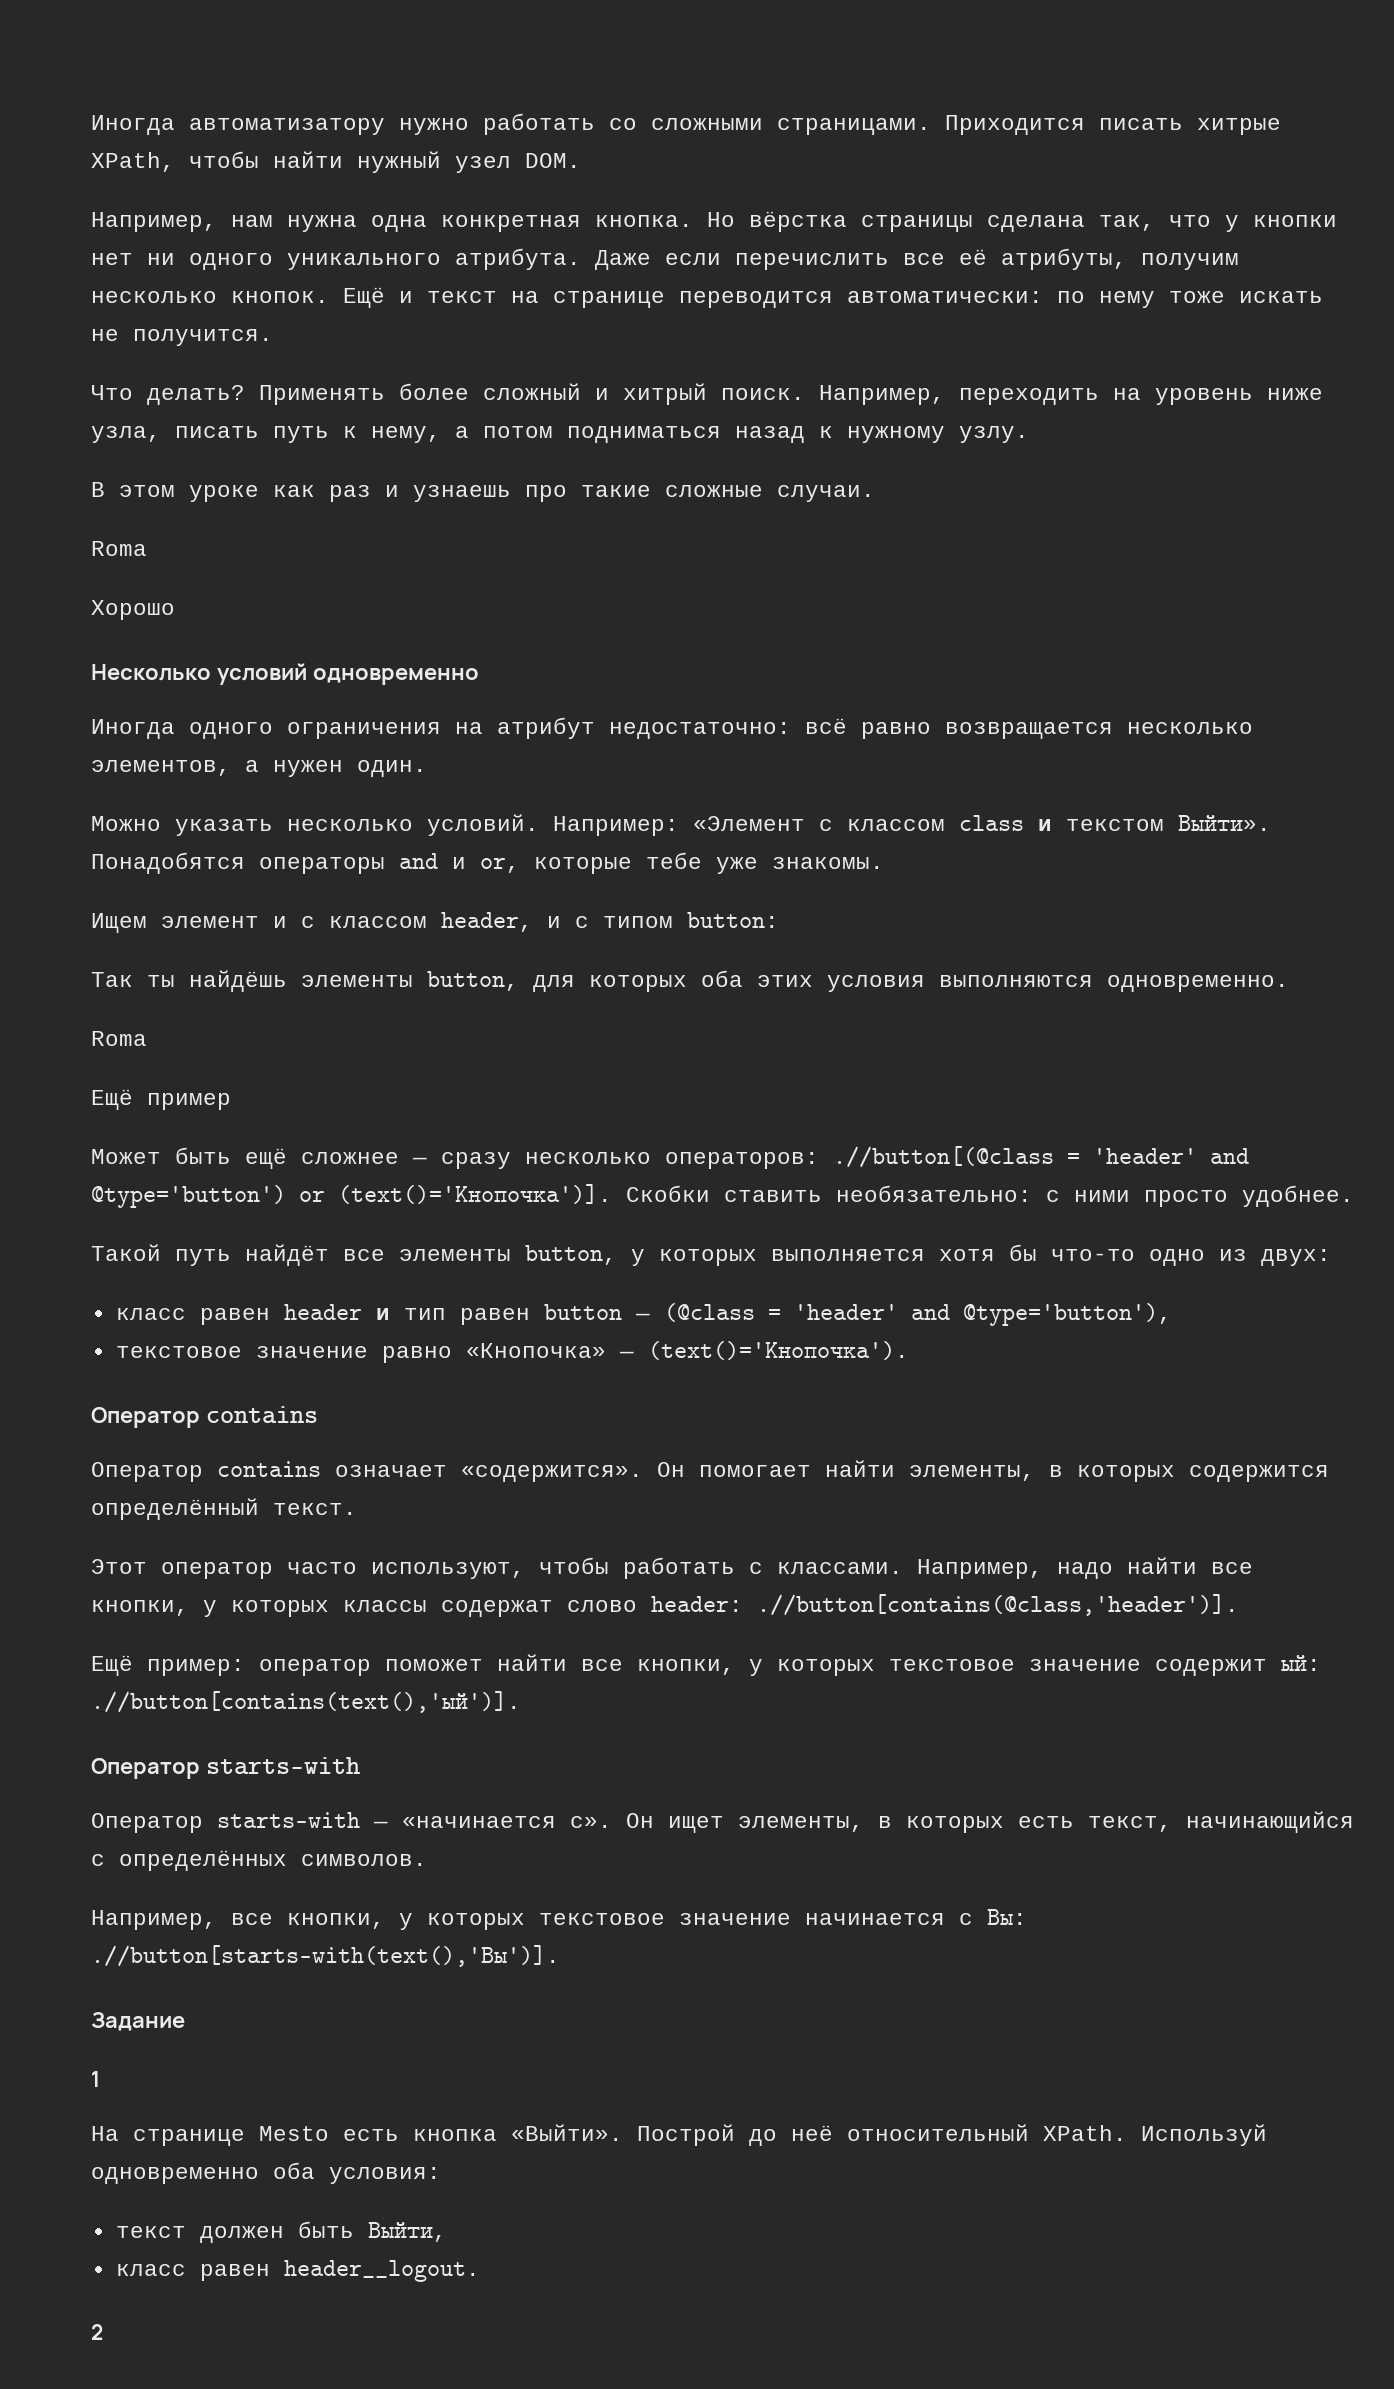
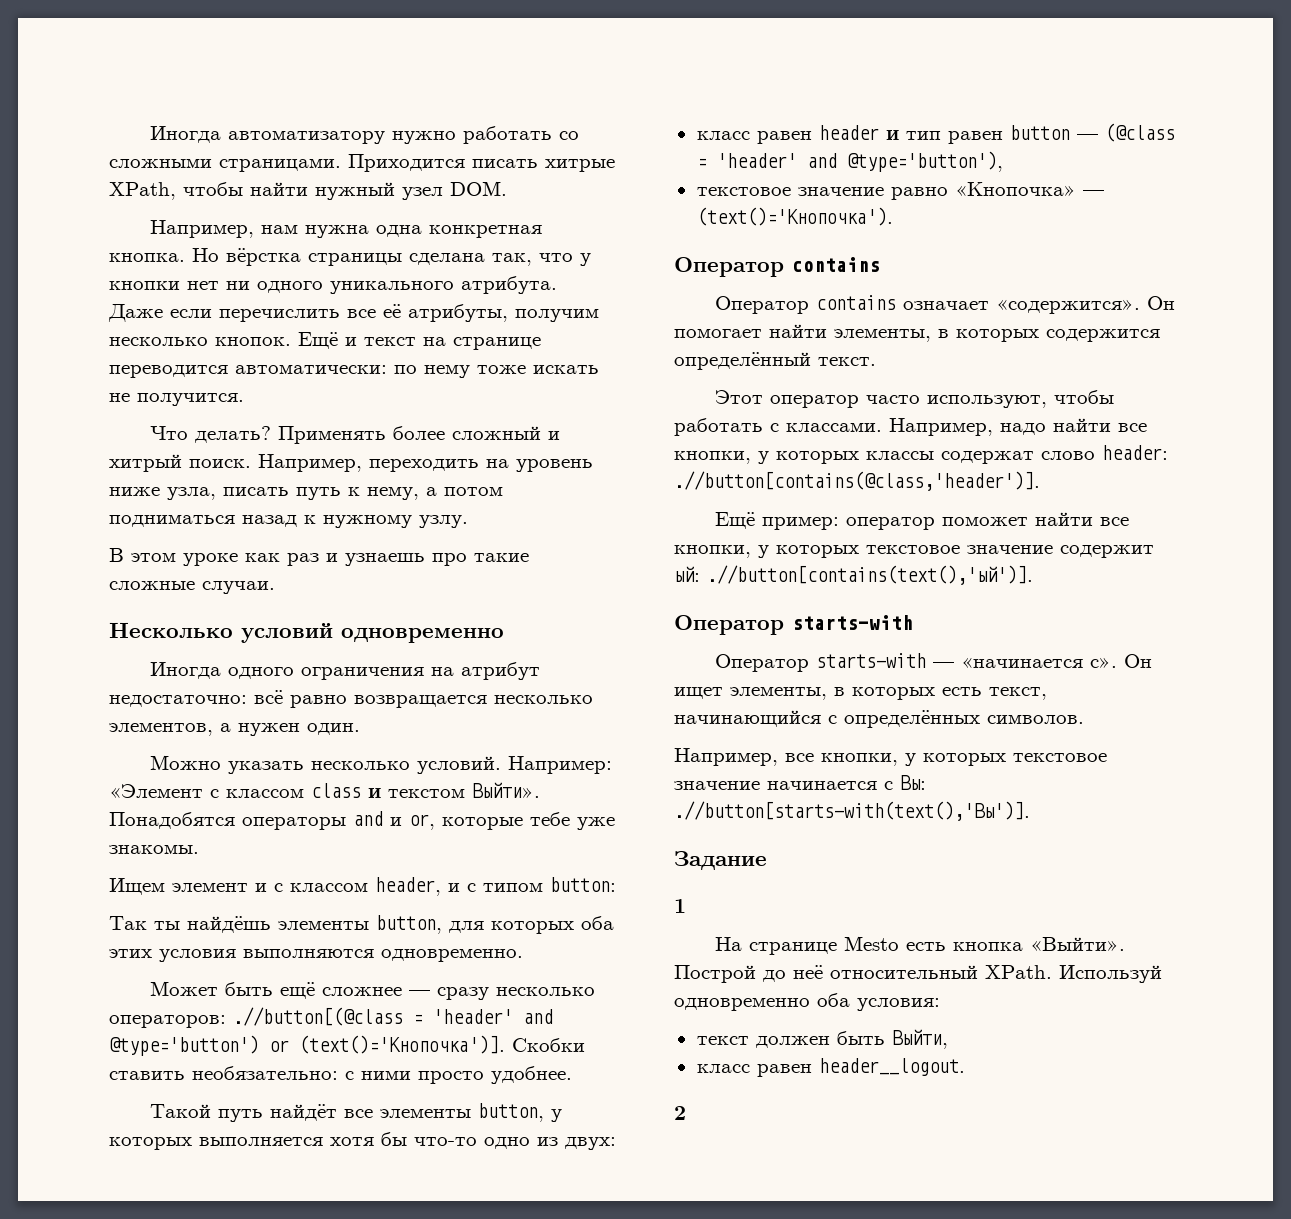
  В этом уроке как раз и узнаешь про такие сложные случаи.
- Roma
- Хорошо
  Так ты найдёшь элементы button, для которых оба этих условия выполняются одновременно.
- Roma
- Ещё пример

